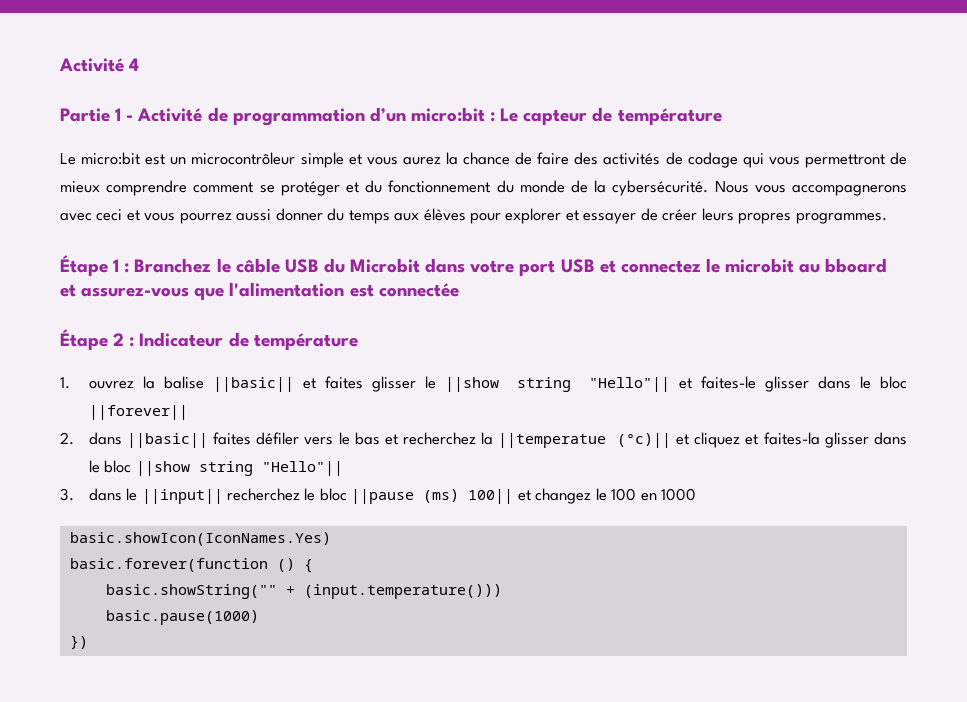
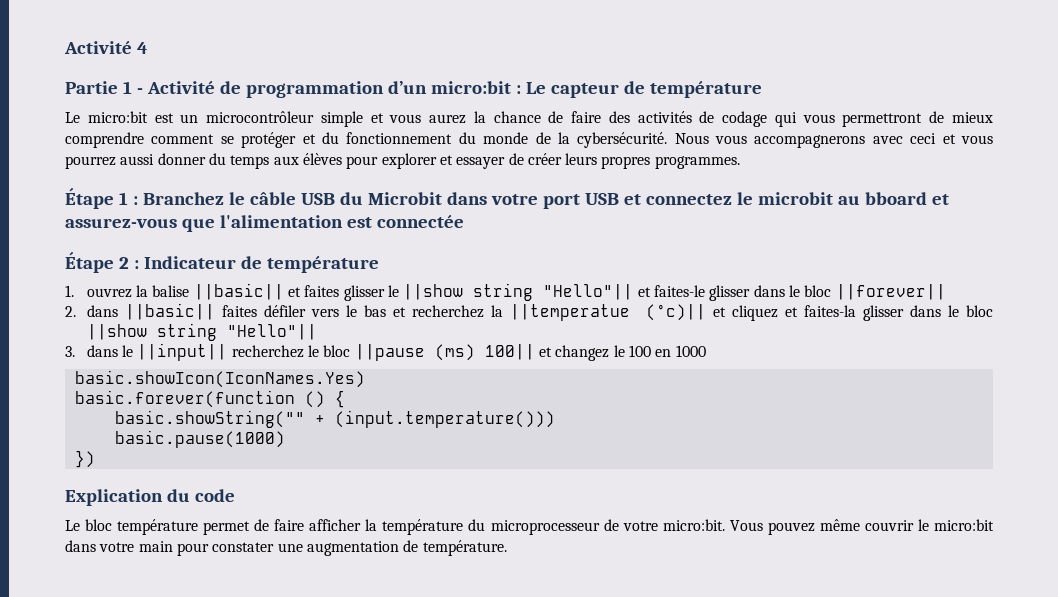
+ Explication du code
+ Le bloc température permet de faire afficher la température du microprocesseur de votre micro:bit. Vous pouvez même couvrir le micro:bit dans votre main pour constater une augmentation de température.

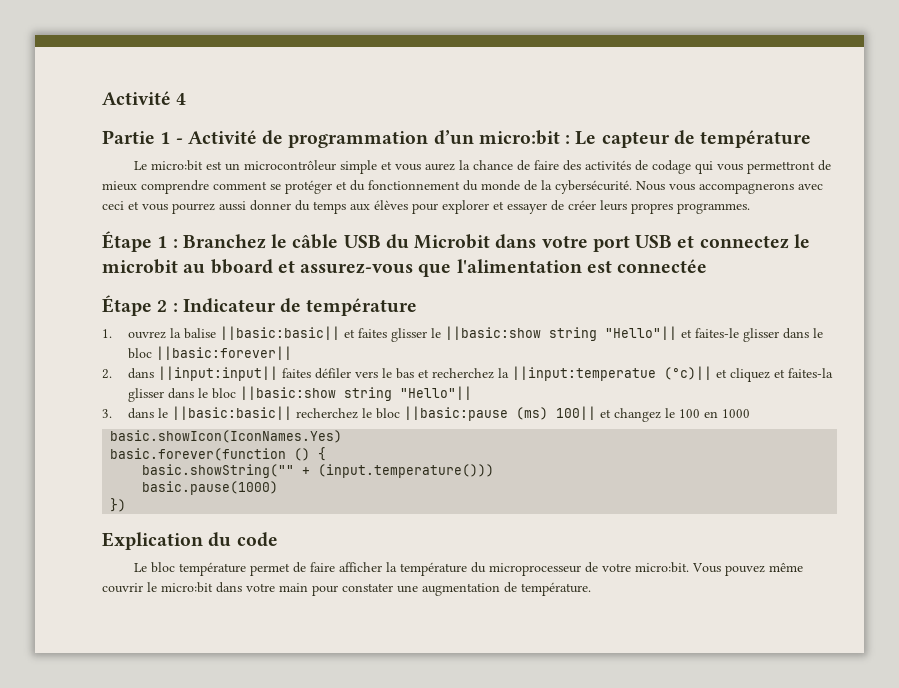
- 1. ouvrez la balise ||basic|| et faites glisser le ||show string "Hello"|| et faites-le glisser dans le bloc ||forever||
+ 1. ouvrez la balise ||basic:basic|| et faites glisser le ||basic:show string "Hello"|| et faites-le glisser dans le bloc ||basic:forever||
- 2. dans ||basic|| faites défiler vers le bas et recherchez la ||temperatue (°c)|| et cliquez et faites-la glisser dans le bloc ||show string "Hello"||
+ 2. dans ||input:input|| faites défiler vers le bas et recherchez la ||input:temperatue (°c)|| et cliquez et faites-la glisser dans le bloc ||basic:show string "Hello"||
- 3. dans le ||input|| recherchez le bloc ||pause (ms) 100|| et changez le 100 en 1000
+ 3. dans le ||basic:basic|| recherchez le bloc ||basic:pause (ms) 100|| et changez le 100 en 1000

